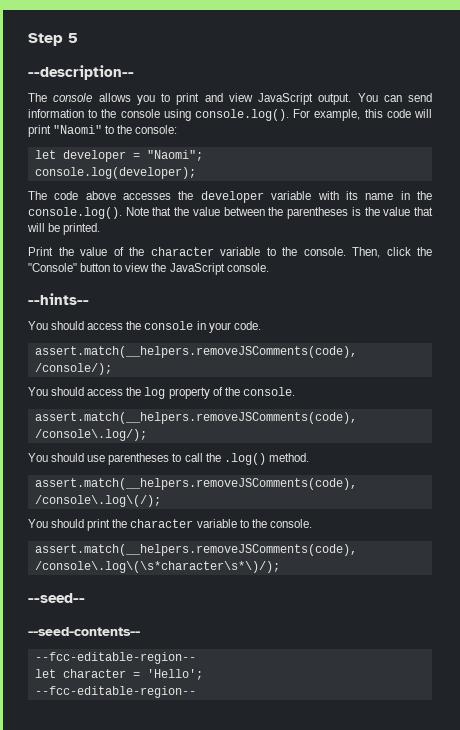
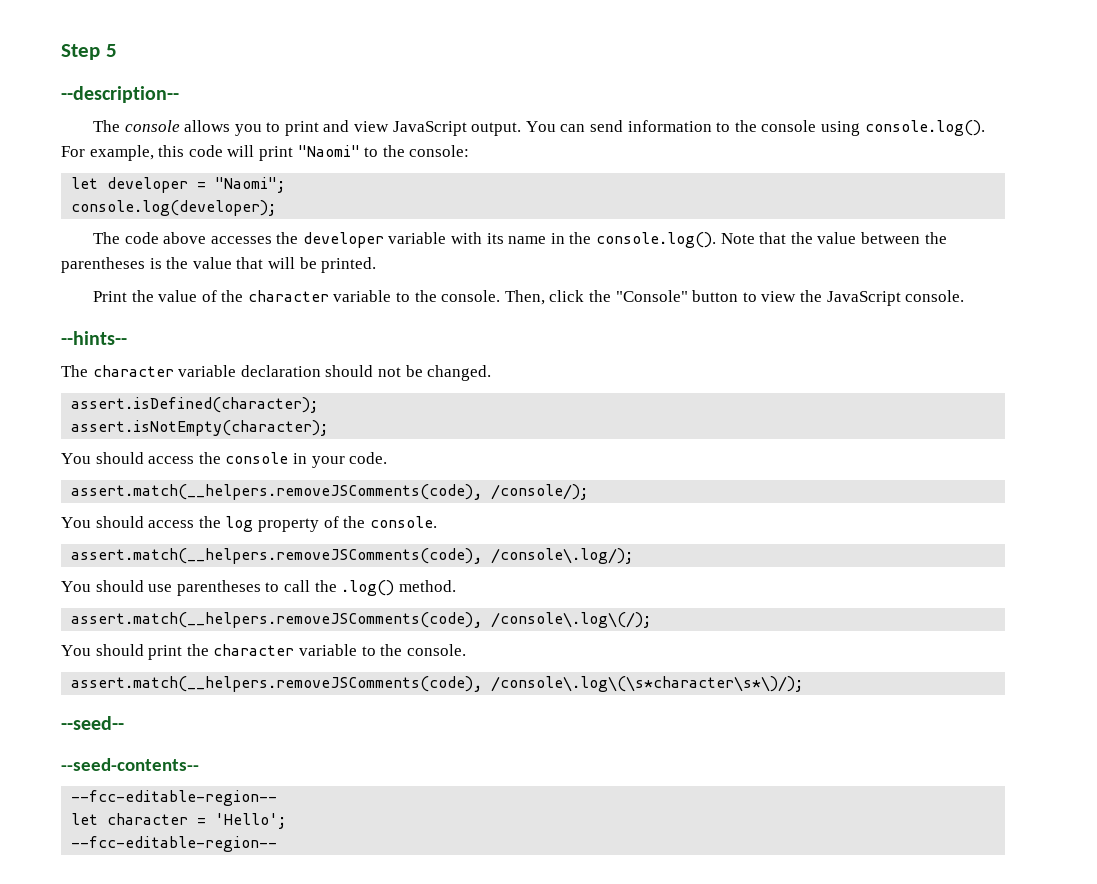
+ The character variable declaration should not be changed.
+ assert.isDefined(character);
+ assert.isNotEmpty(character);

